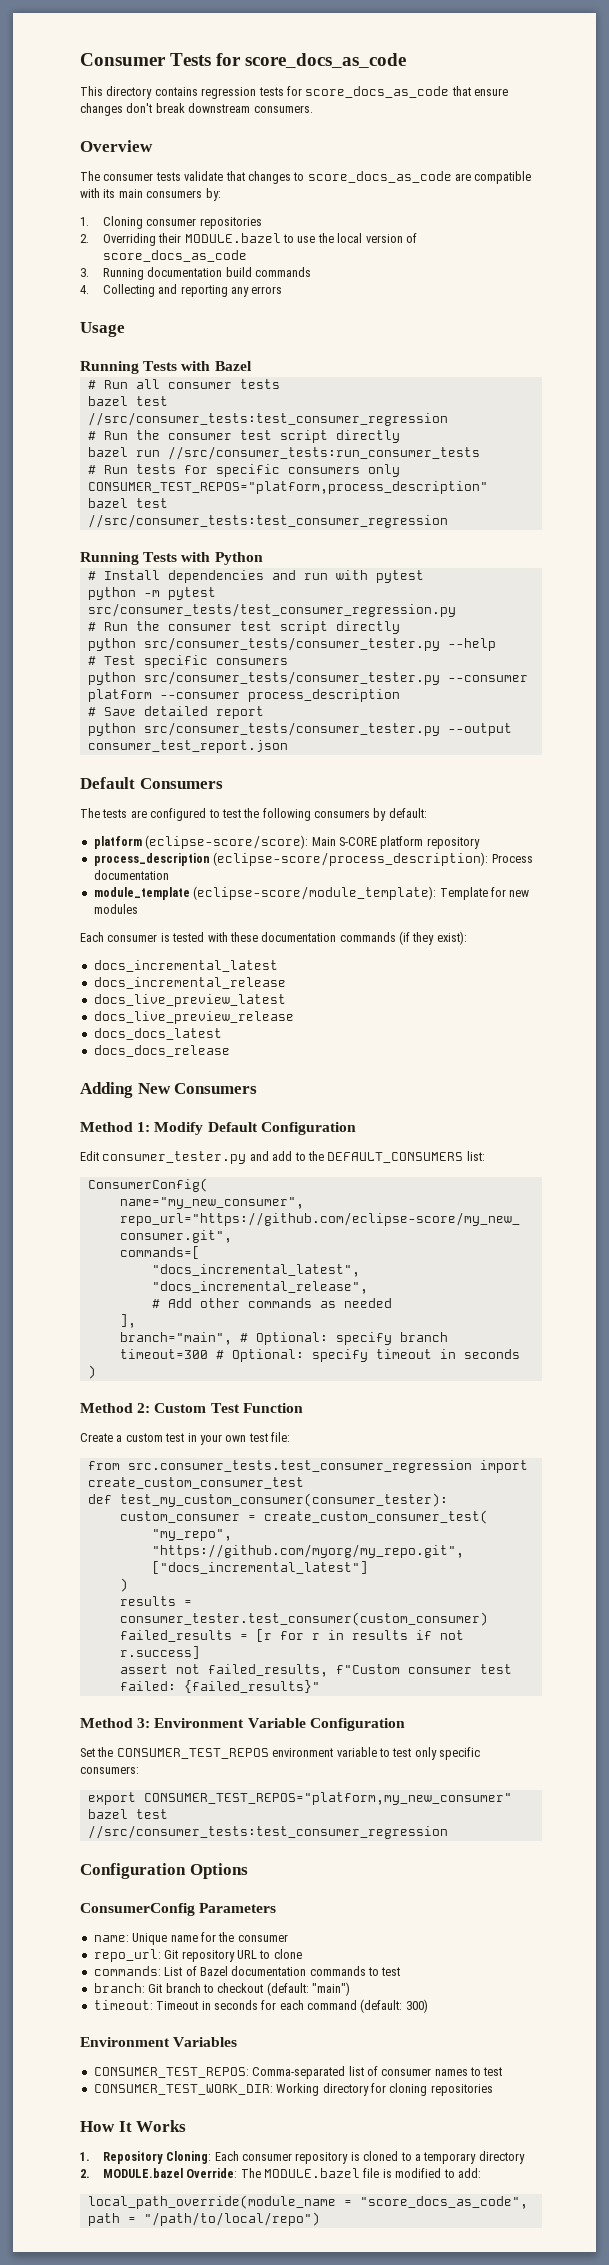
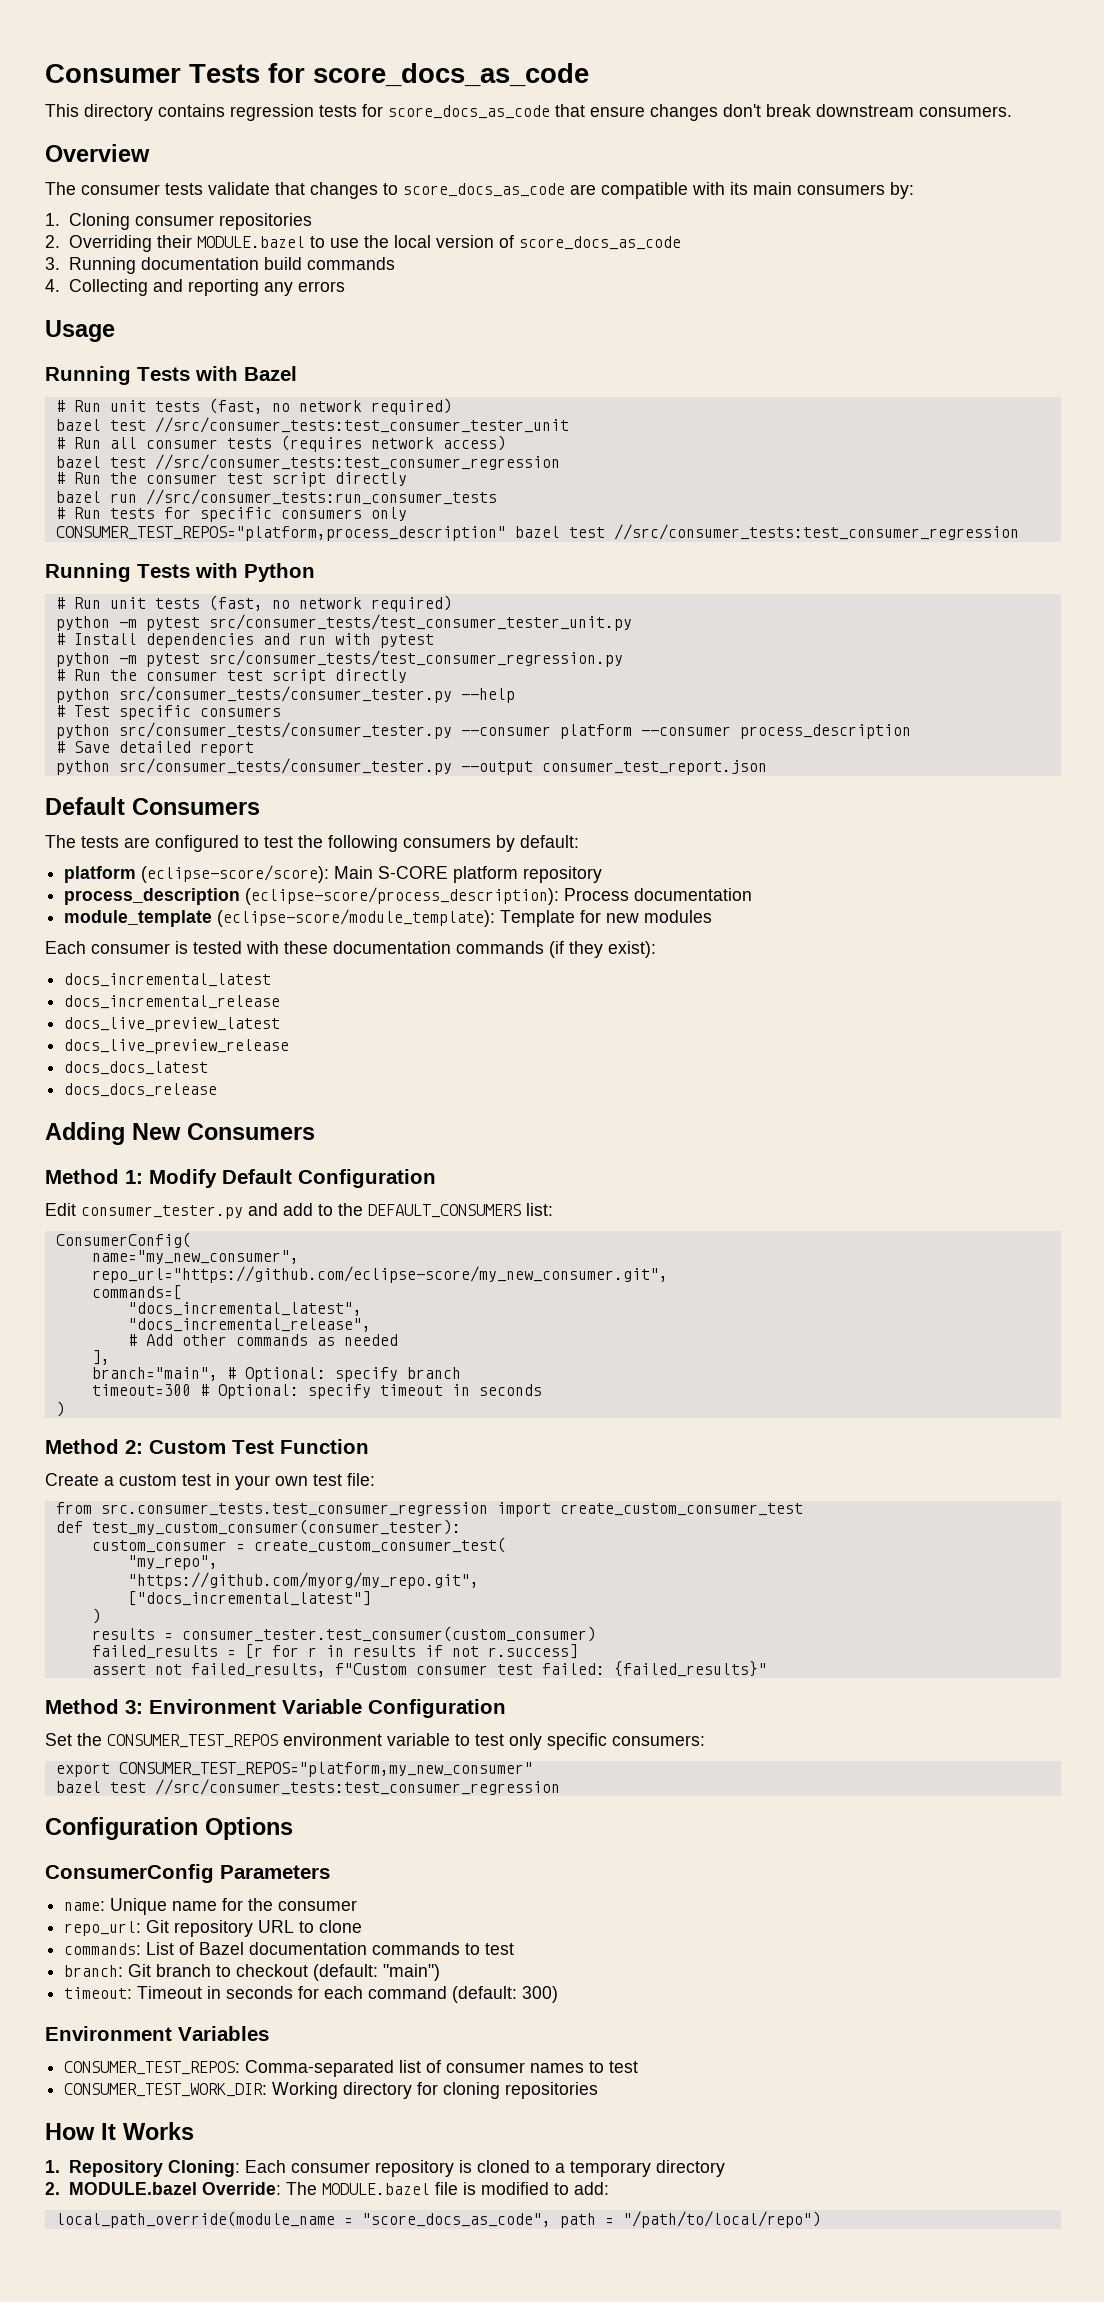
  Running Tests with Bazel
+ # Run unit tests (fast, no network required)
+ bazel test //src/consumer_tests:test_consumer_tester_unit
- # Run all consumer tests
+ # Run all consumer tests (requires network access)
  Running Tests with Python
+ # Run unit tests (fast, no network required)
+ python -m pytest src/consumer_tests/test_consumer_tester_unit.py

